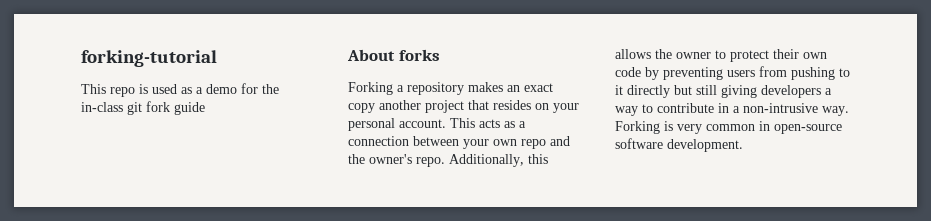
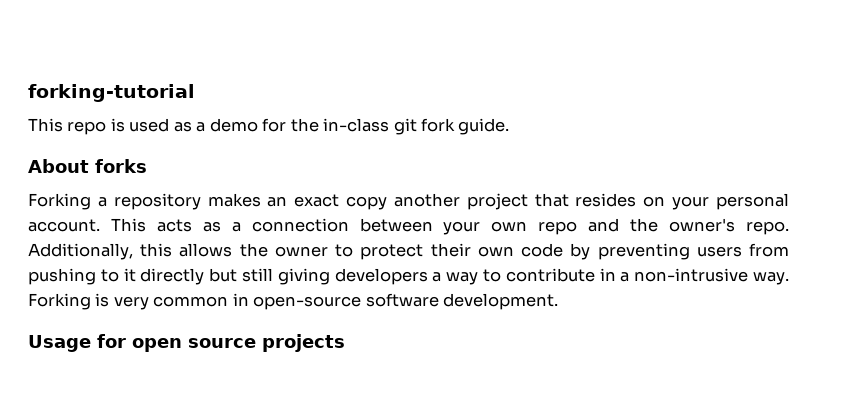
- This repo is used as a demo for the in-class git fork guide
+ This repo is used as a demo for the in-class git fork guide.
+ Usage for open source projects

